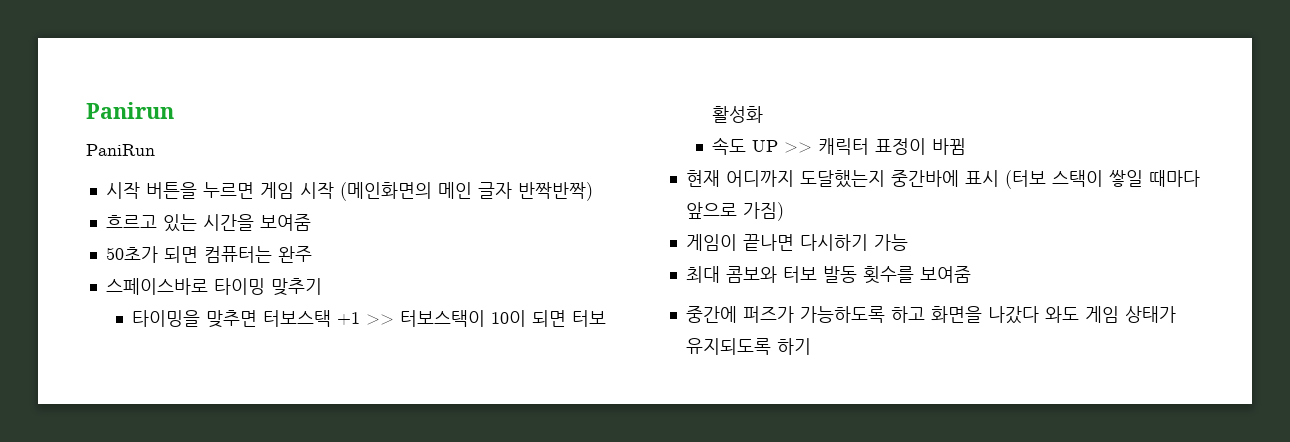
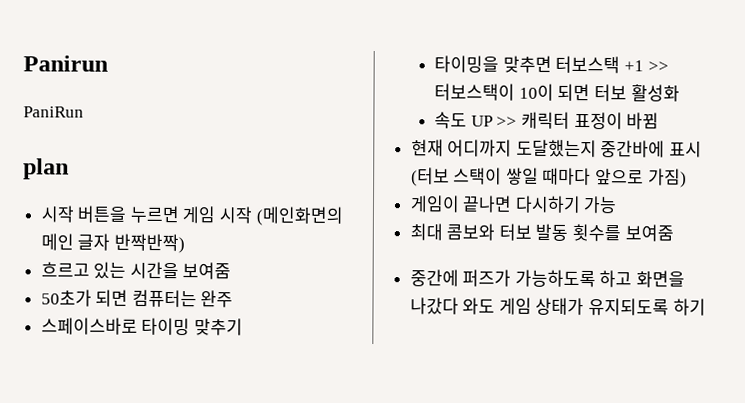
+ plan

